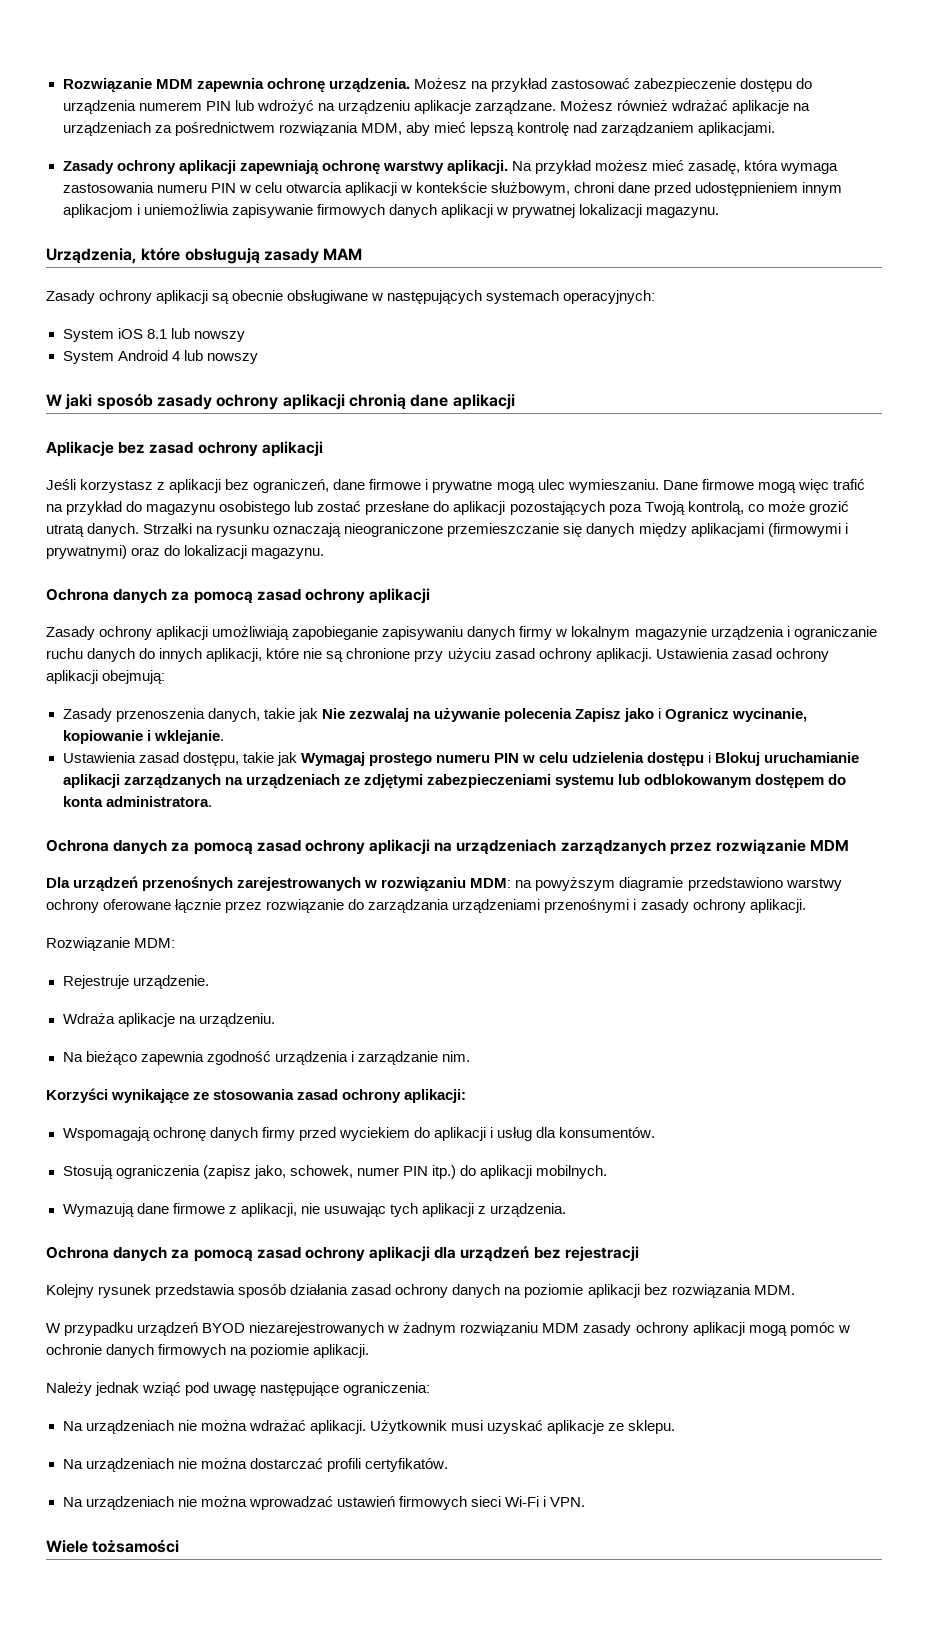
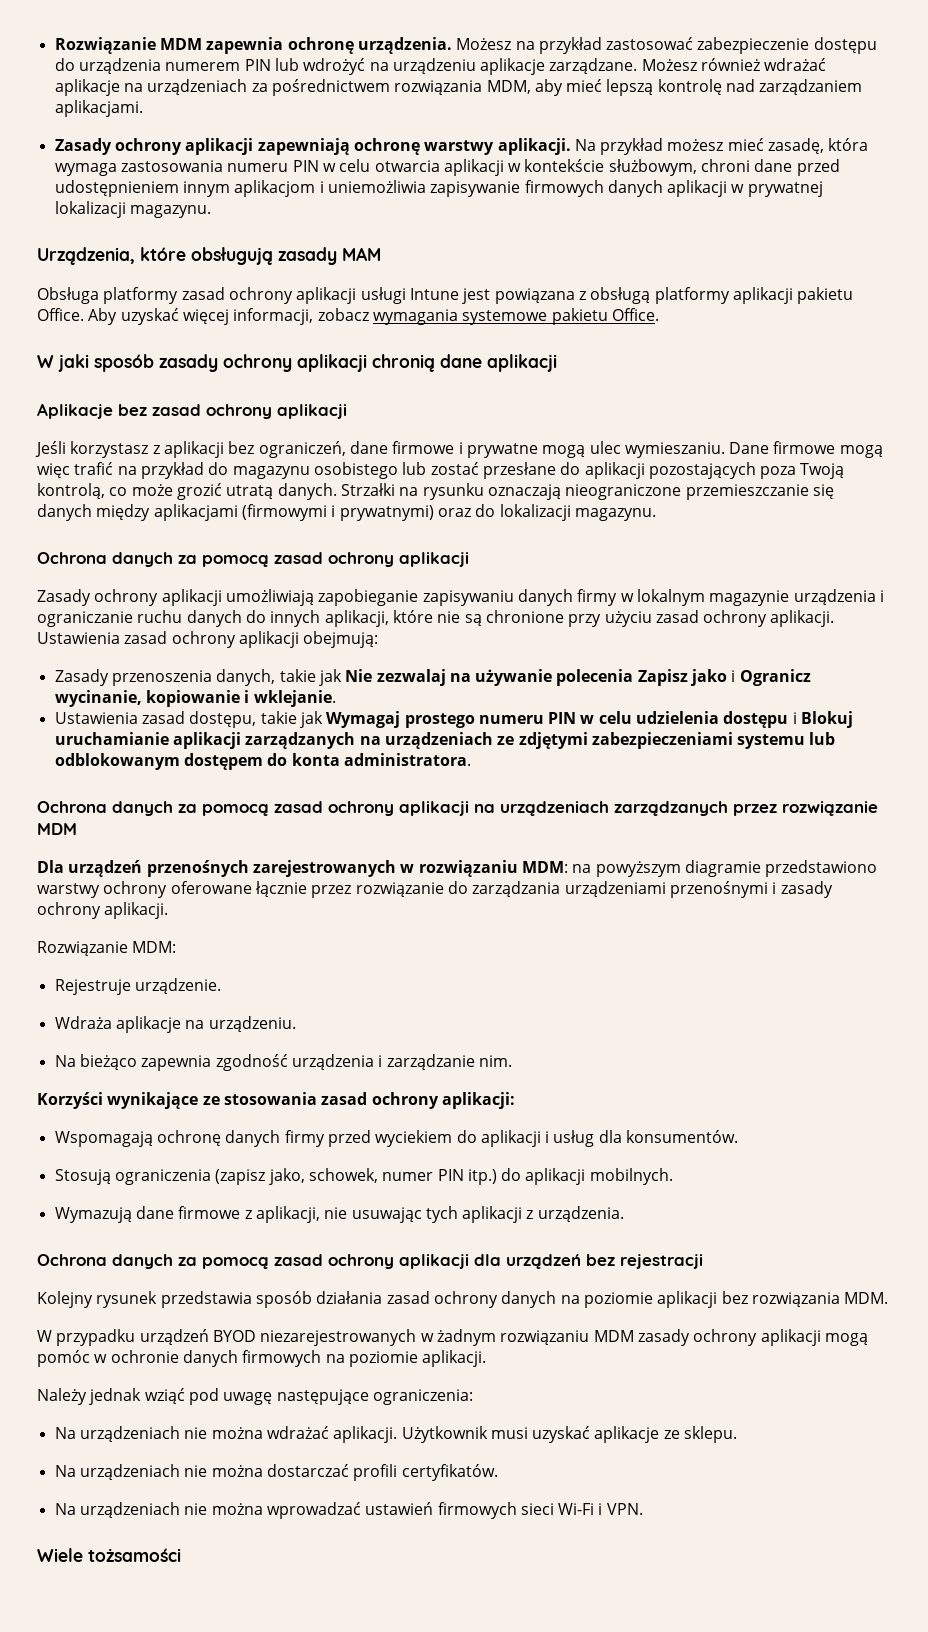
- Zasady ochrony aplikacji są obecnie obsługiwane w następujących systemach operacyjnych:
- System iOS 8.1 lub nowszy
- System Android 4 lub nowszy
+ Obsługa platformy zasad ochrony aplikacji usługi Intune jest powiązana z obsługą platformy aplikacji pakietu Office. Aby uzyskać więcej informacji, zobacz wymagania systemowe pakietu Office.

